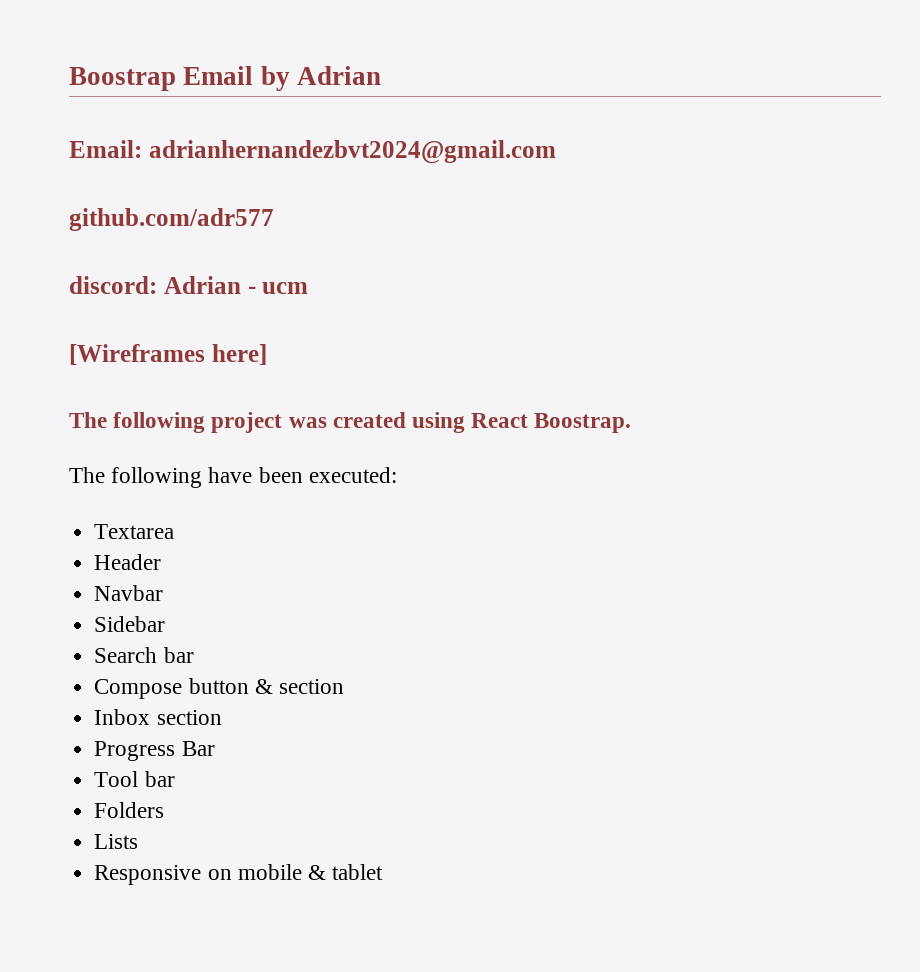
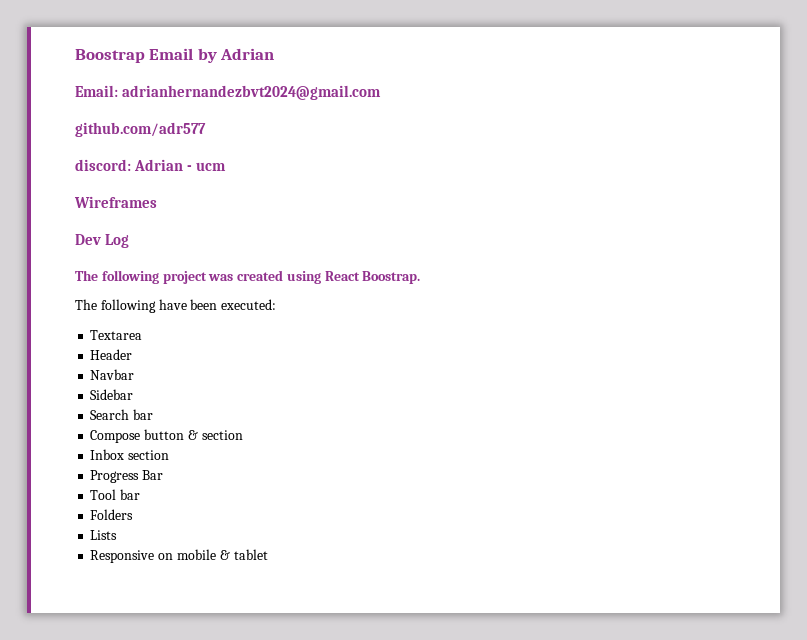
- [Wireframes here]
+ Wireframes
+ Dev Log

